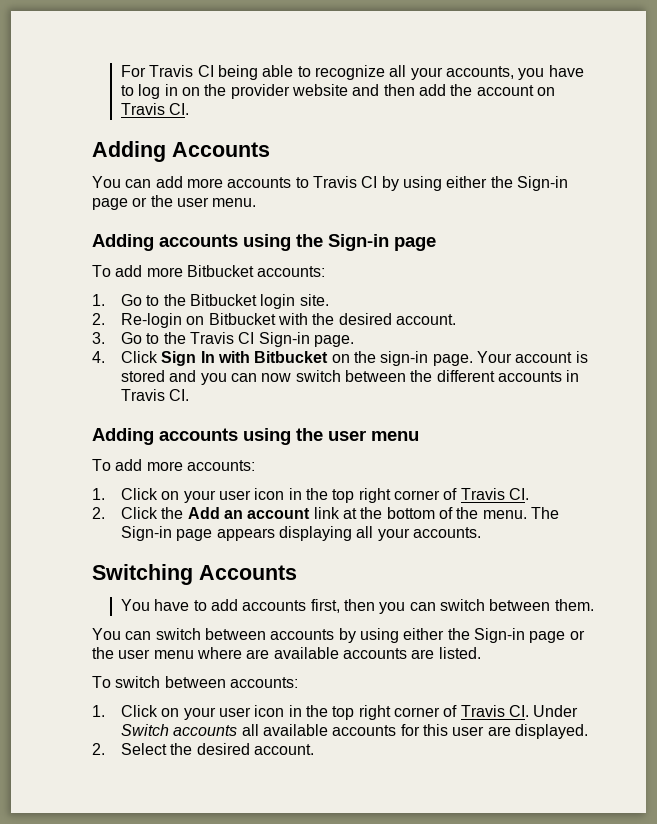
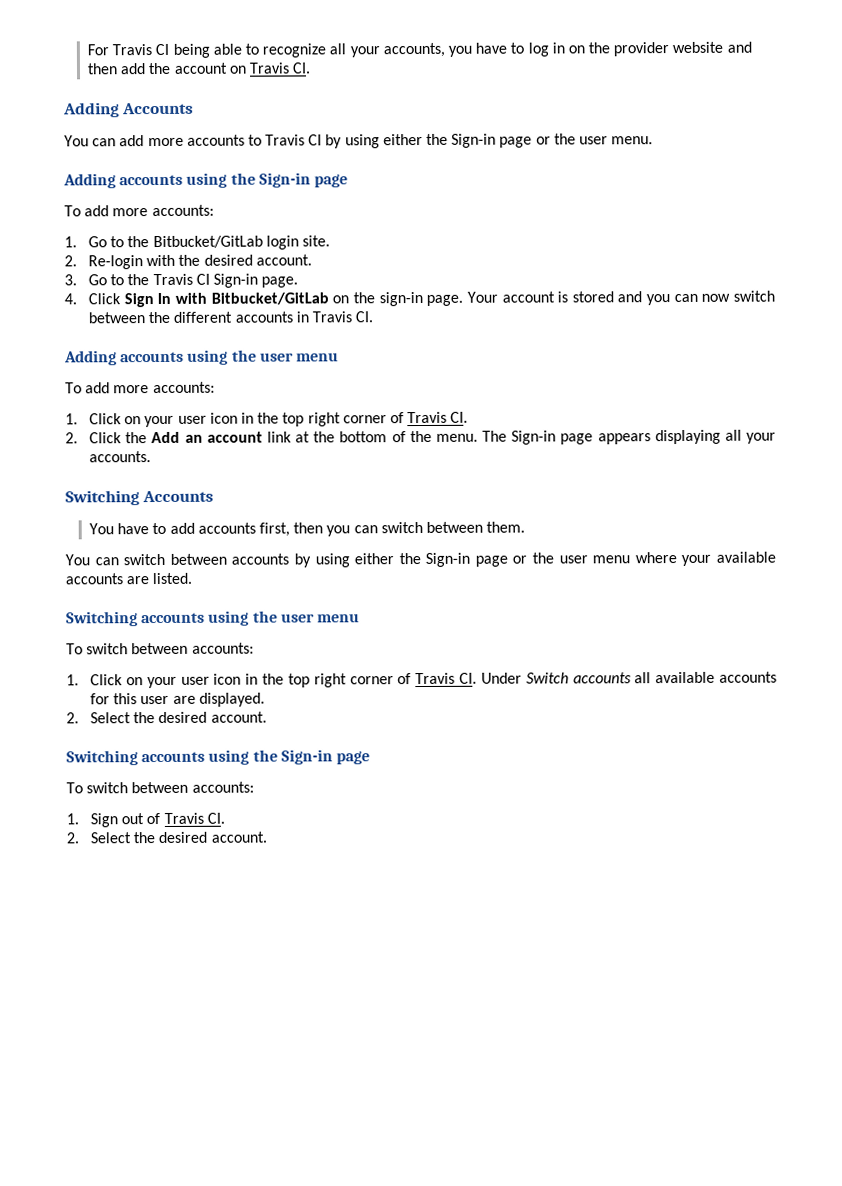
  Adding accounts using the Sign-in page
- To add more Bitbucket accounts:
+ To add more accounts:
- 1. Go to the Bitbucket login site.
+ 1. Go to the Bitbucket/GitLab login site.
- 2. Re-login on Bitbucket with the desired account.
+ 2. Re-login with the desired account.
- 4. Click Sign In with Bitbucket on the sign-in page.
+ 4. Click Sign In with Bitbucket/GitLab on the sign-in page.
- You can switch between accounts by using either the Sign-in page or the user menu where are available accounts are listed.
+ You can switch between accounts by using either the Sign-in page or the user menu where your available accounts are listed.
+ Switching accounts using the user menu
+ Switching accounts using the Sign-in page
+ To switch between accounts:
+ 1. Sign out of Travis CI.
+ 2. Select the desired account.

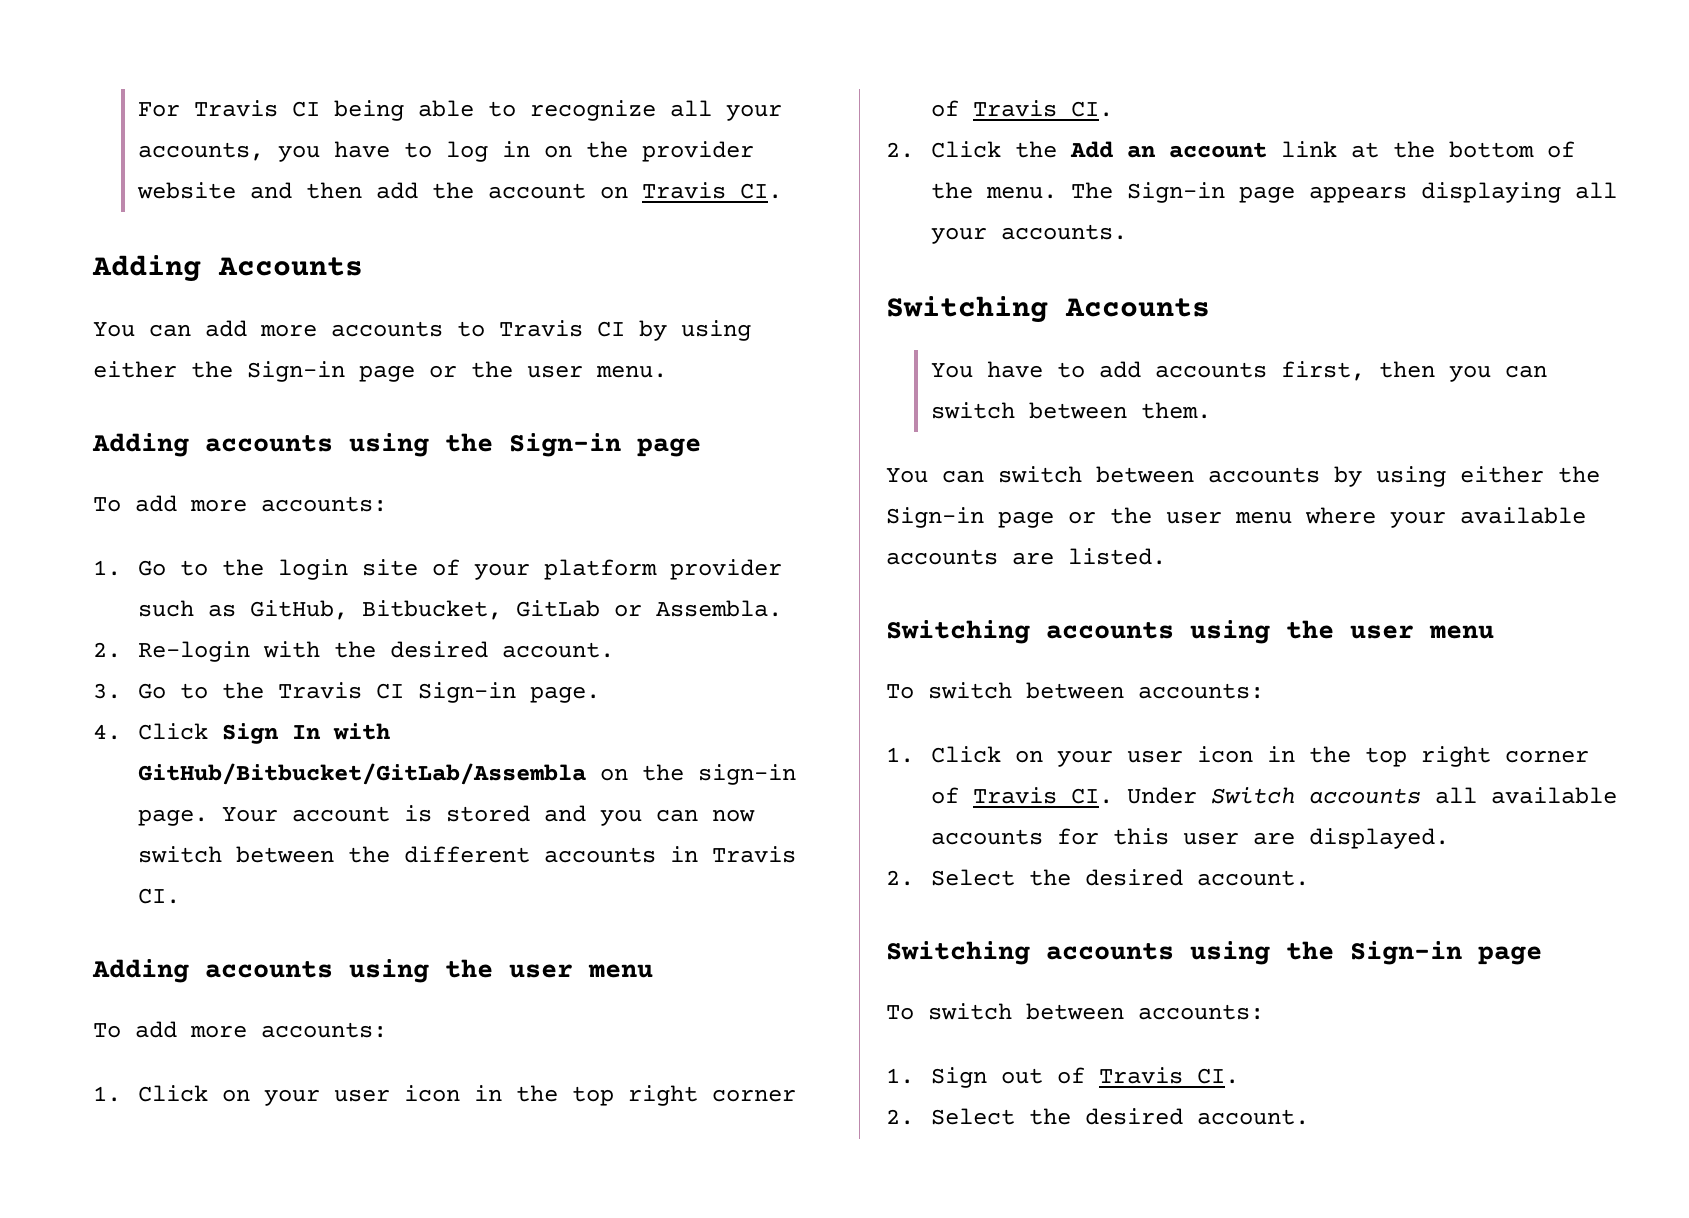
- 1. Go to the Bitbucket/GitLab login site.
+ 1. Go to the login site of your platform provider such as GitHub, Bitbucket, GitLab or Assembla.
- 4. Click Sign In with Bitbucket/GitLab on the sign-in page.
+ 4. Click Sign In with GitHub/Bitbucket/GitLab/Assembla on the sign-in page.

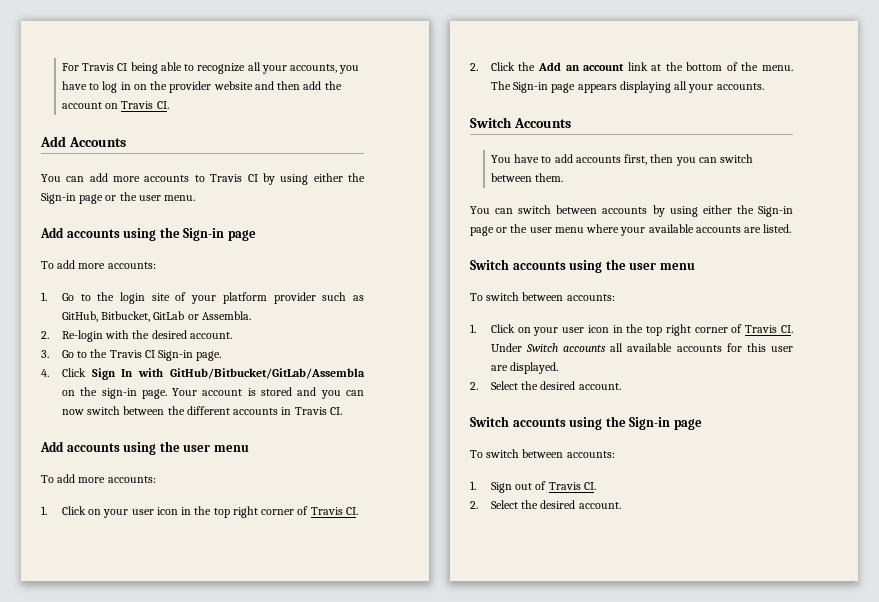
- Adding Accounts
+ Add Accounts
- Adding accounts using the Sign-in page
+ Add accounts using the Sign-in page
- Adding accounts using the user menu
+ Add accounts using the user menu
- Switching Accounts
+ Switch Accounts
- Switching accounts using the user menu
+ Switch accounts using the user menu
- Switching accounts using the Sign-in page
+ Switch accounts using the Sign-in page

